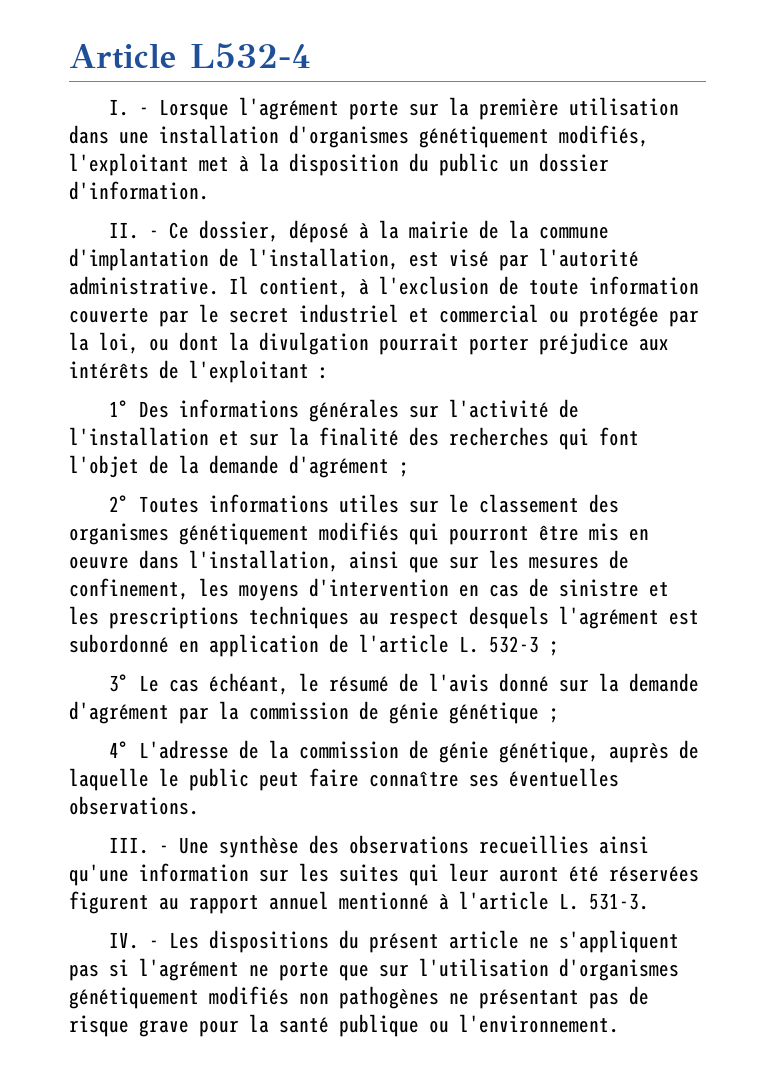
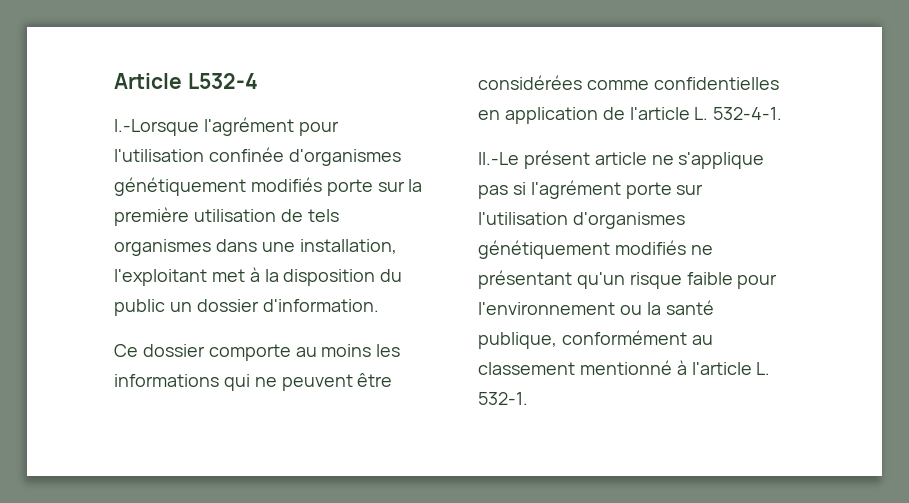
- I. - Lorsque l'agrément porte sur la première utilisation dans une installation d'organismes génétiquement modifiés, l'exploitant met à la disposition du public un dossier d'information.
+ I.-Lorsque l'agrément pour l'utilisation confinée d'organismes génétiquement modifiés porte sur la première utilisation de tels organismes dans une installation, l'exploitant met à la disposition du public un dossier d'information.
- II. - Ce dossier, déposé à la mairie de la commune d'implantation de l'installation, est visé par l'autorité administrative. Il contient, à l'exclusion de toute information couverte par le secret industriel et commercial ou protégée par la loi, ou dont la divulgation pourrait porter préjudice aux intérêts de l'exploitant :
- 1° Des informations générales sur l'activité de l'installation et sur la finalité des recherches qui font l'objet de la demande d'agrément ;
- 2° Toutes informations utiles sur le classement des organismes génétiquement modifiés qui pourront être mis en oeuvre dans l'installation, ainsi que sur les mesures de confinement, les moyens d'intervention en cas de sinistre et les prescriptions techniques au respect desquels l'agrément est subordonné en application de l'article L. 532-3 ;
- 3° Le cas échéant, le résumé de l'avis donné sur la demande d'agrément par la commission de génie génétique ;
- 4° L'adresse de la commission de génie génétique, auprès de laquelle le public peut faire connaître ses éventuelles observations.
- III. - Une synthèse des observations recueillies ainsi qu'une information sur les suites qui leur auront été réservées figurent au rapport annuel mentionné à l'article L. 531-3.
- IV. - Les dispositions du présent article ne s'appliquent pas si l'agrément ne porte que sur l'utilisation d'organismes génétiquement modifiés non pathogènes ne présentant pas de risque grave pour la santé publique ou l'environnement.
+ Ce dossier comporte au moins les informations qui ne peuvent être considérées comme confidentielles en application de l'article L. 532-4-1.
+ II.-Le présent article ne s'applique pas si l'agrément porte sur l'utilisation d'organismes génétiquement modifiés ne présentant qu'un risque faible pour l'environnement ou la santé publique, conformément au classement mentionné à l'article L. 532-1.

